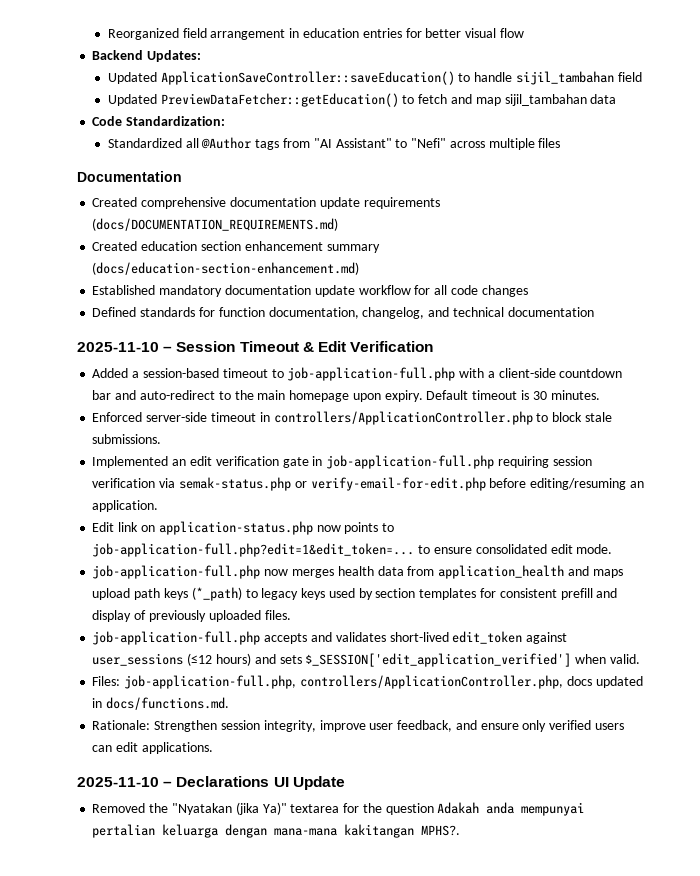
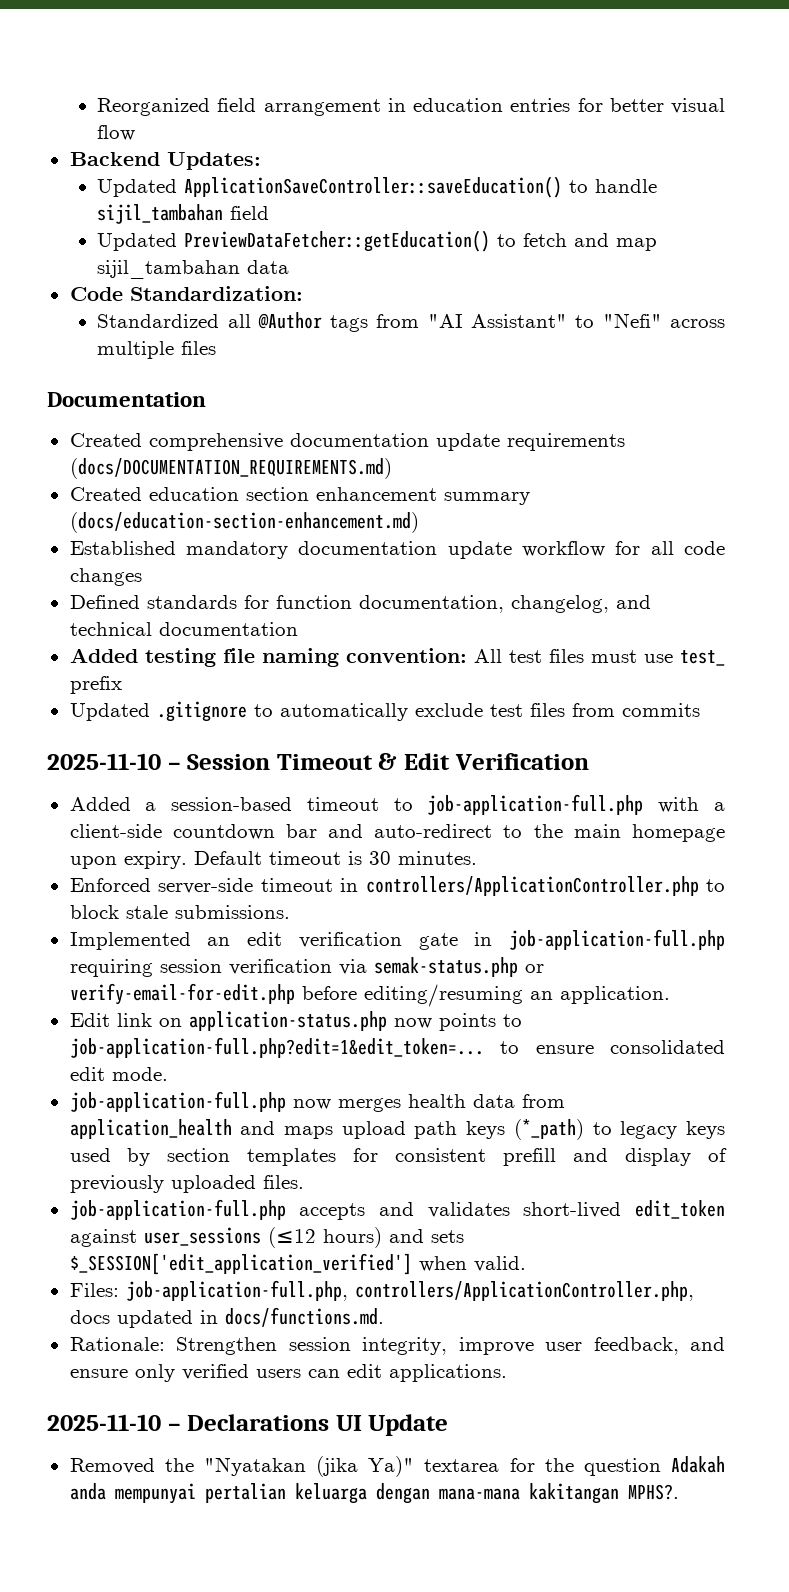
+ Added testing file naming convention: All test files must use test_ prefix
+ Updated .gitignore to automatically exclude test files from commits

